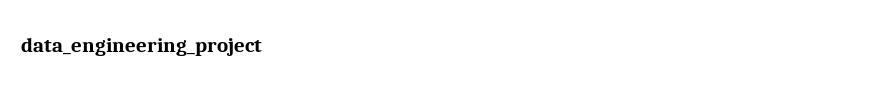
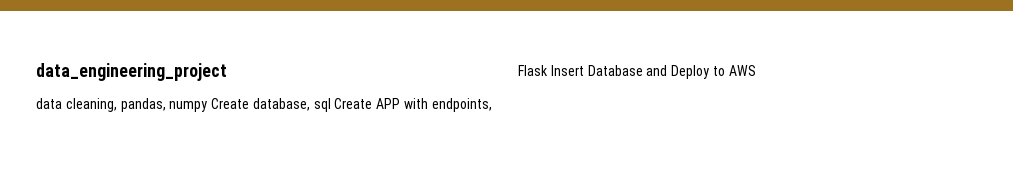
+ data cleaning, pandas, numpy Create database, sql Create APP with endpoints, Flask Insert Database and Deploy to AWS

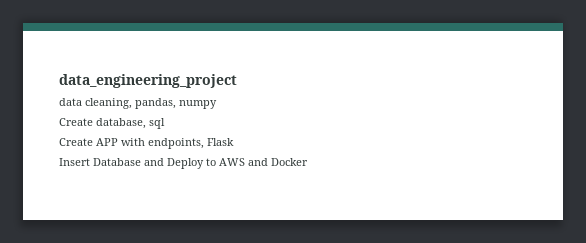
- data cleaning, pandas, numpy Create database, sql Create APP with endpoints, Flask Insert Database and Deploy to AWS
+ data cleaning, pandas, numpy
+ Create database, sql
+ Create APP with endpoints, Flask
+ Insert Database and Deploy to AWS and Docker

